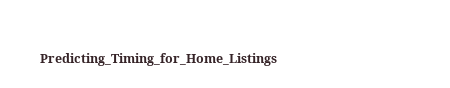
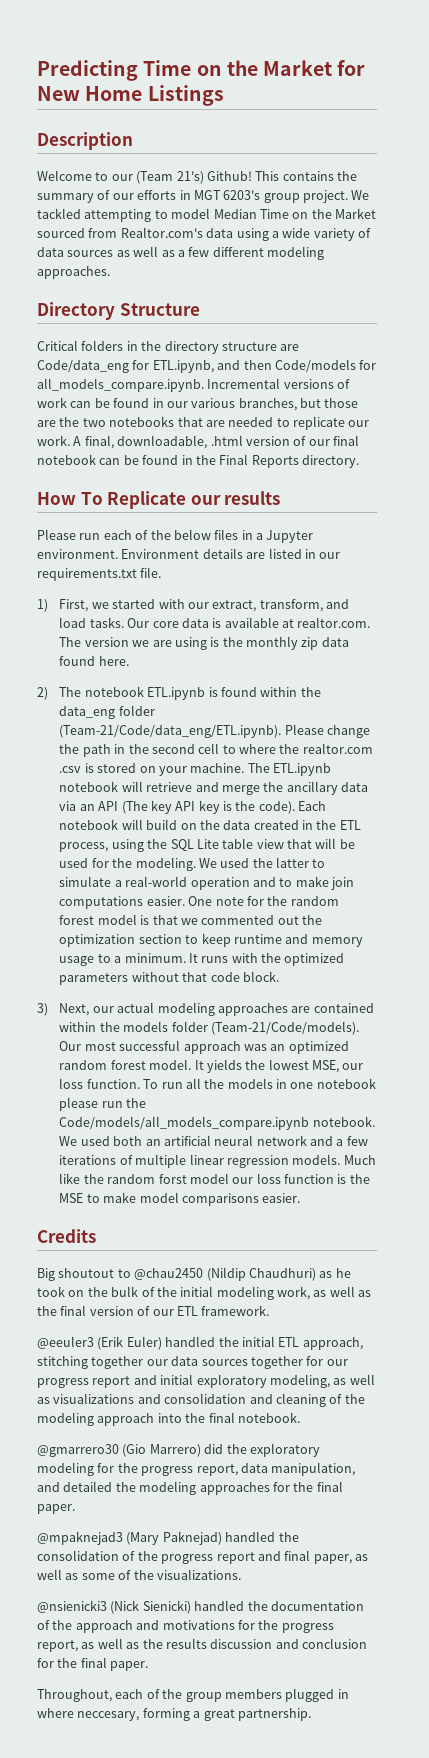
- Predicting_Timing_for_Home_Listings
+ Predicting Time on the Market for New Home Listings
+ Description
+ Welcome to our (Team 21's) Github! This contains the summary of our efforts in MGT 6203's group project. We tackled attempting to model Median Time on the Market sourced from Realtor.com's data using a wide variety of data sources as well as a few different modeling approaches.
+ Directory Structure
+ Critical folders in the directory structure are Code/data_eng for ETL.ipynb, and then Code/models for all_models_compare.ipynb. Incremental versions of work can be found in our various branches, but those are the two notebooks that are needed to replicate our work. A final, downloadable, .html version of our final notebook can be found in the Final Reports directory.
+ How To Replicate our results
+ Please run each of the below files in a Jupyter environment. Environment details are listed in our requirements.txt file.
+ 1) First, we started with our extract, transform, and load tasks. Our core data is available at realtor.com. The version we are using is the monthly zip data found here.
+ 2) The notebook ETL.ipynb is found within the data_eng folder (Team-21/Code/data_eng/ETL.ipynb). Please change the path in the second cell to where the realtor.com .csv is stored on your machine. The ETL.ipynb notebook will retrieve and merge the ancillary data via an API (The key API key is the code). Each notebook will build on the data created in the ETL process, using the SQL Lite table view that will be used for the modeling. We used the latter to simulate a real-world operation and to make join computations easier. One note for the random forest model is that we commented out the optimization section to keep runtime and memory usage to a minimum. It runs with the optimized parameters without that code block.
+ 3) Next, our actual modeling approaches are contained within the models folder (Team-21/Code/models). Our most successful approach was an optimized random forest model. It yields the lowest MSE, our loss function. To run all the models in one notebook please run the Code/models/all_models_compare.ipynb notebook. We used both an artificial neural network and a few iterations of multiple linear regression models. Much like the random forst model our loss function is the MSE to make model comparisons easier.
+ Credits
+ Big shoutout to @chau2450 (Nildip Chaudhuri) as he took on the bulk of the initial modeling work, as well as the final version of our ETL framework.
+ @eeuler3 (Erik Euler) handled the initial ETL approach, stitching together our data sources together for our progress report and initial exploratory modeling, as well as visualizations and consolidation and cleaning of the modeling approach into the final notebook.
+ @gmarrero30 (Gio Marrero) did the exploratory modeling for the progress report, data manipulation, and detailed the modeling approaches for the final paper.
+ @mpaknejad3 (Mary Paknejad) handled the consolidation of the progress report and final paper, as well as some of the visualizations.
+ @nsienicki3 (Nick Sienicki) handled the documentation of the approach and motivations for the progress report, as well as the results discussion and conclusion for the final paper.
+ Throughout, each of the group members plugged in where neccesary, forming a great partnership.

